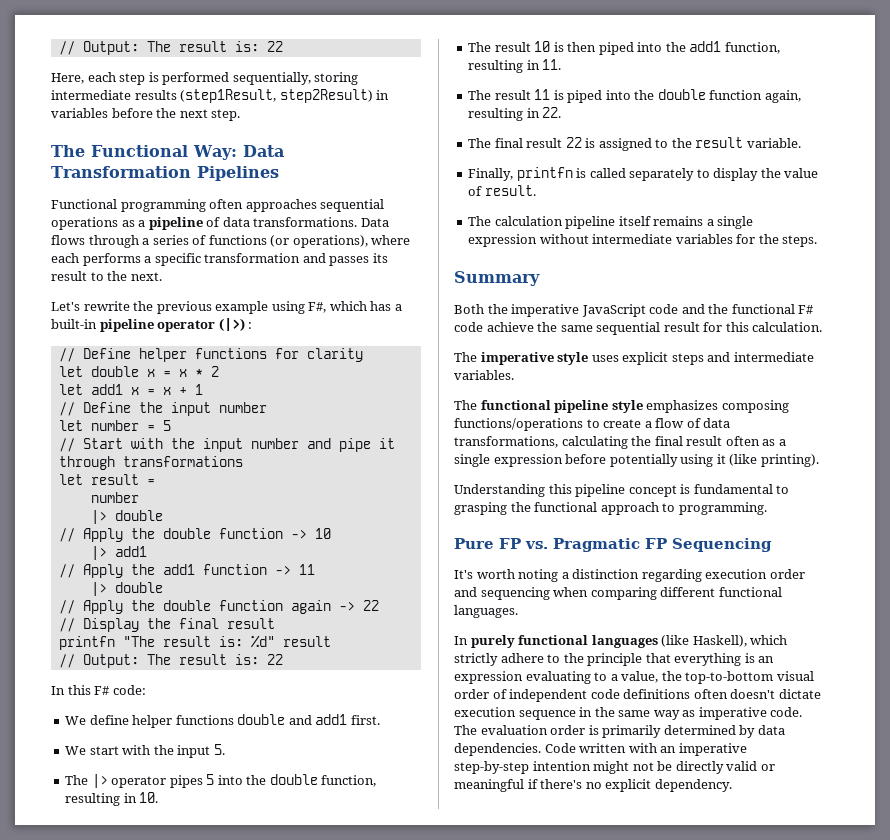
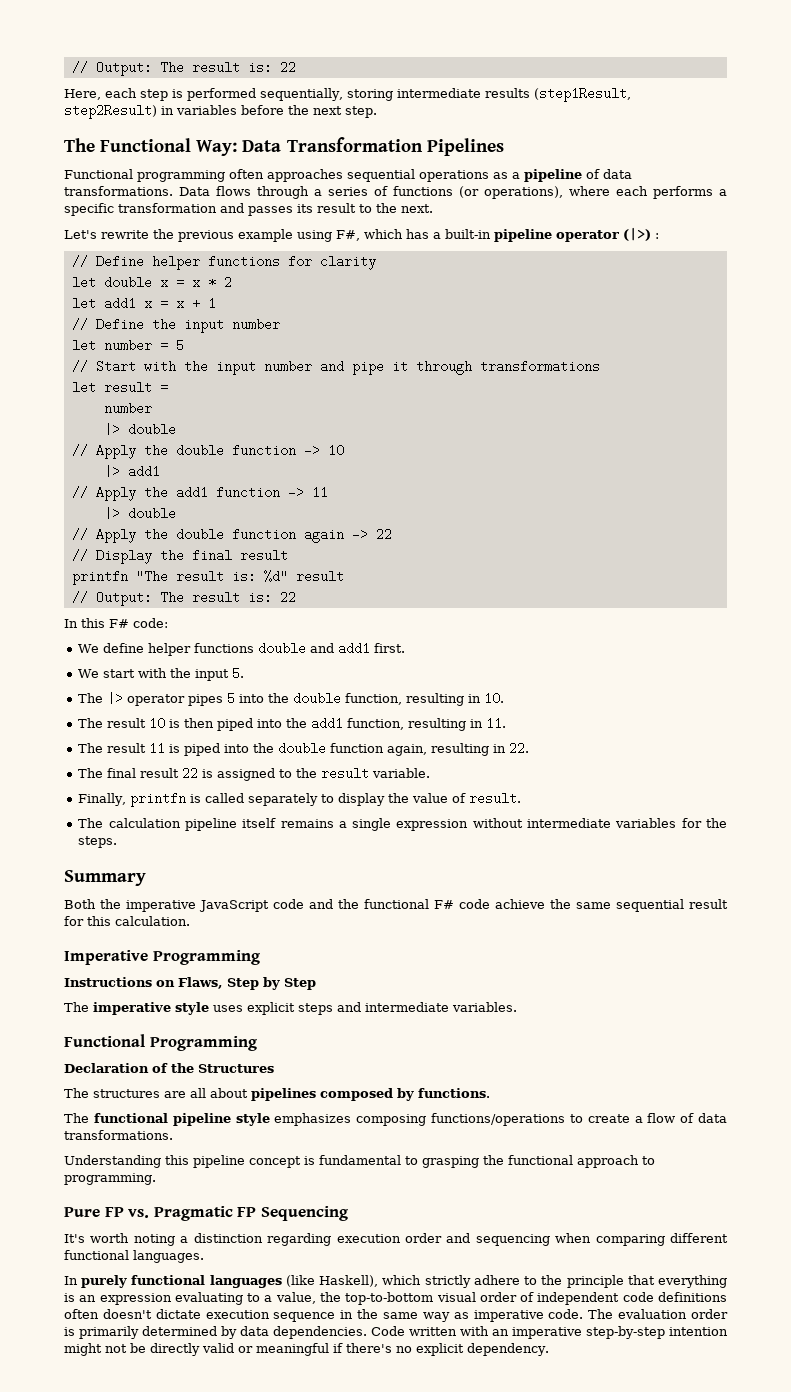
+ Imperative Programming
+ Instructions on Flaws, Step by Step
+ Functional Programming
+ Declaration of the Structures
+ The structures are all about pipelines composed by functions.
- The functional pipeline style emphasizes composing functions/operations to create a flow of data transformations, calculating the final result often as a single expression before potentially using it (like printing).
+ The functional pipeline style emphasizes composing functions/operations to create a flow of data transformations.

